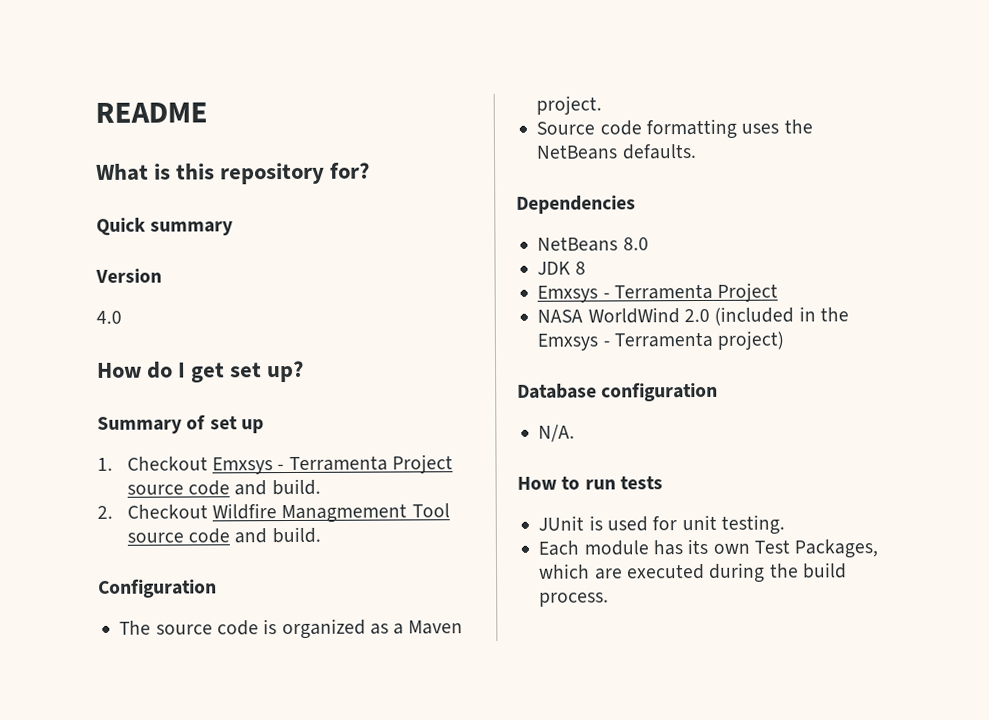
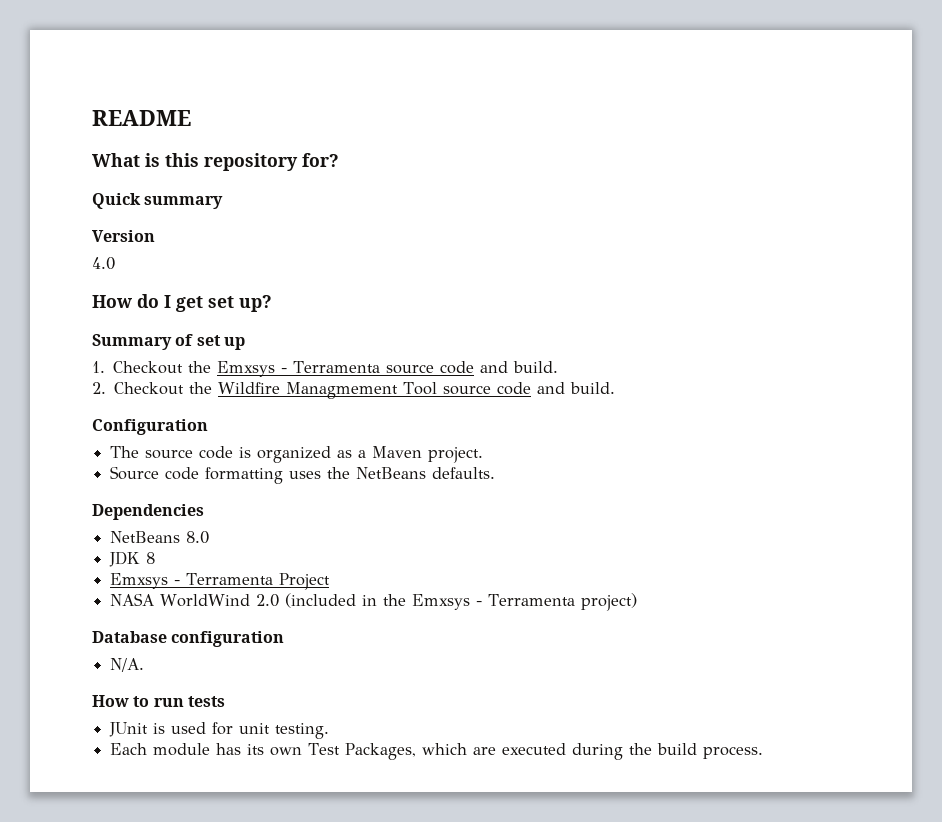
- 1. Checkout Emxsys - Terramenta Project source code and build.
+ 1. Checkout the Emxsys - Terramenta source code and build.
- 2. Checkout Wildfire Managmement Tool source code and build.
+ 2. Checkout the Wildfire Managmement Tool source code and build.

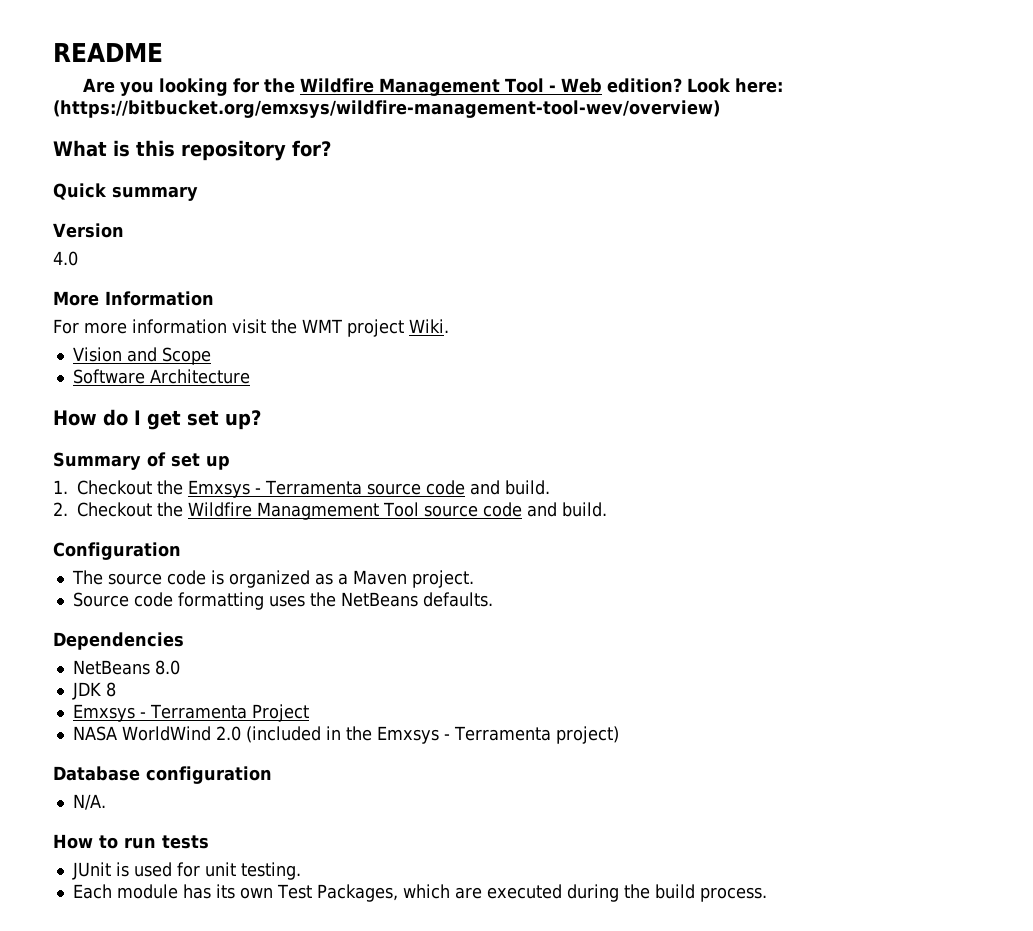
+ Are you looking for the Wildfire Management Tool - Web edition? Look here: (https://bitbucket.org/emxsys/wildfire-management-tool-wev/overview)
+ More Information
+ For more information visit the WMT project Wiki.
+ Vision and Scope
+ Software Architecture

